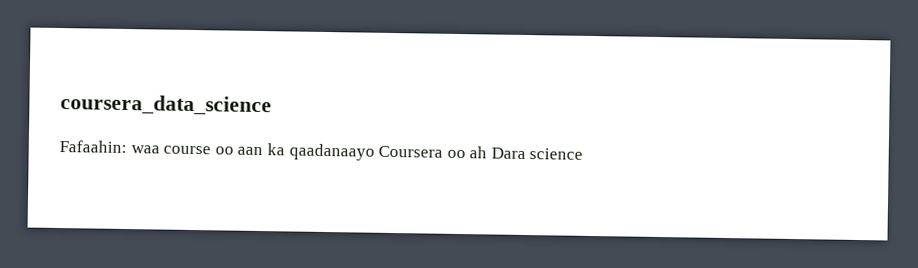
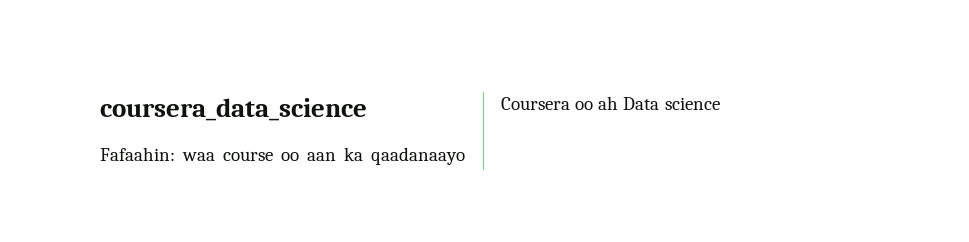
- Fafaahin: waa course oo aan ka qaadanaayo Coursera oo ah Dara science
+ Fafaahin: waa course oo aan ka qaadanaayo Coursera oo ah Data science

